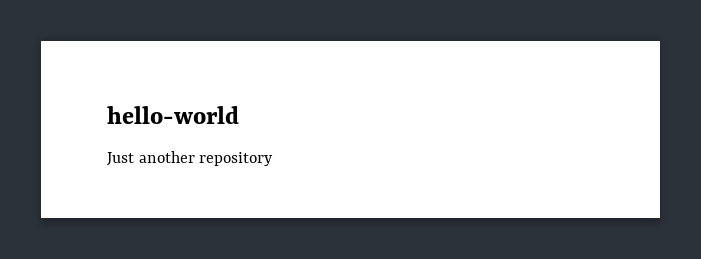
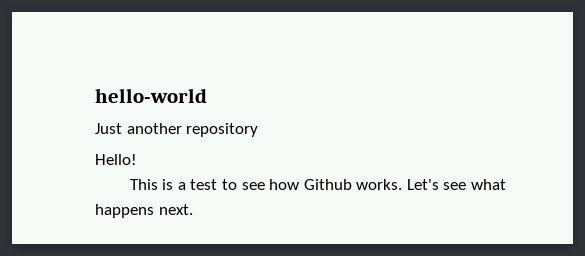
+ Hello!
+ This is a test to see how Github works. Let's see what happens next.

